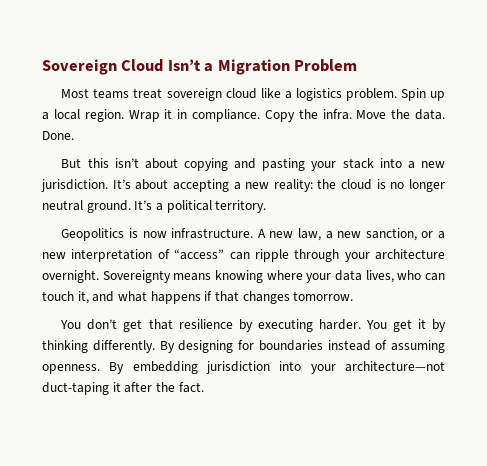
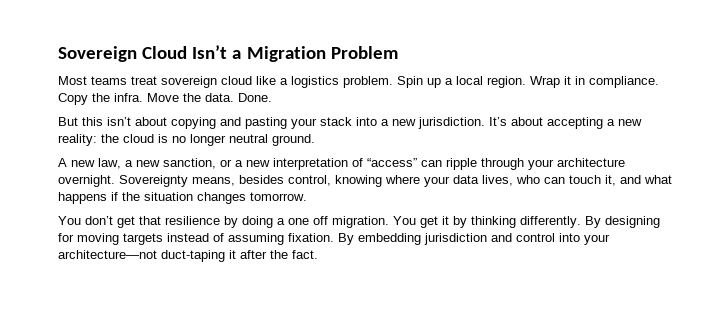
- It’s about accepting a new reality: the cloud is no longer neutral ground. It’s a political territory.
- Geopolitics is now infrastructure. A new law, a new sanction, or a new interpretation of “access” can ripple through your architecture overnight.
+ It’s about accepting a new reality: the cloud is no longer neutral ground.
+ A new law, a new sanction, or a new interpretation of “access” can ripple through your architecture overnight.
- Sovereignty means knowing where your data lives, who can touch it, and what happens if that changes tomorrow.
+ Sovereignty means, besides control, knowing where your data lives, who can touch it, and what happens if the situation changes tomorrow.
- You don’t get that resilience by executing harder.
+ You don’t get that resilience by doing a one off migration.
- By designing for boundaries instead of assuming openness.
+ By designing for moving targets instead of assuming fixation.
- By embedding jurisdiction into your architecture—not duct-taping it after the fact.
+ By embedding jurisdiction and control into your architecture—not duct-taping it after the fact.

